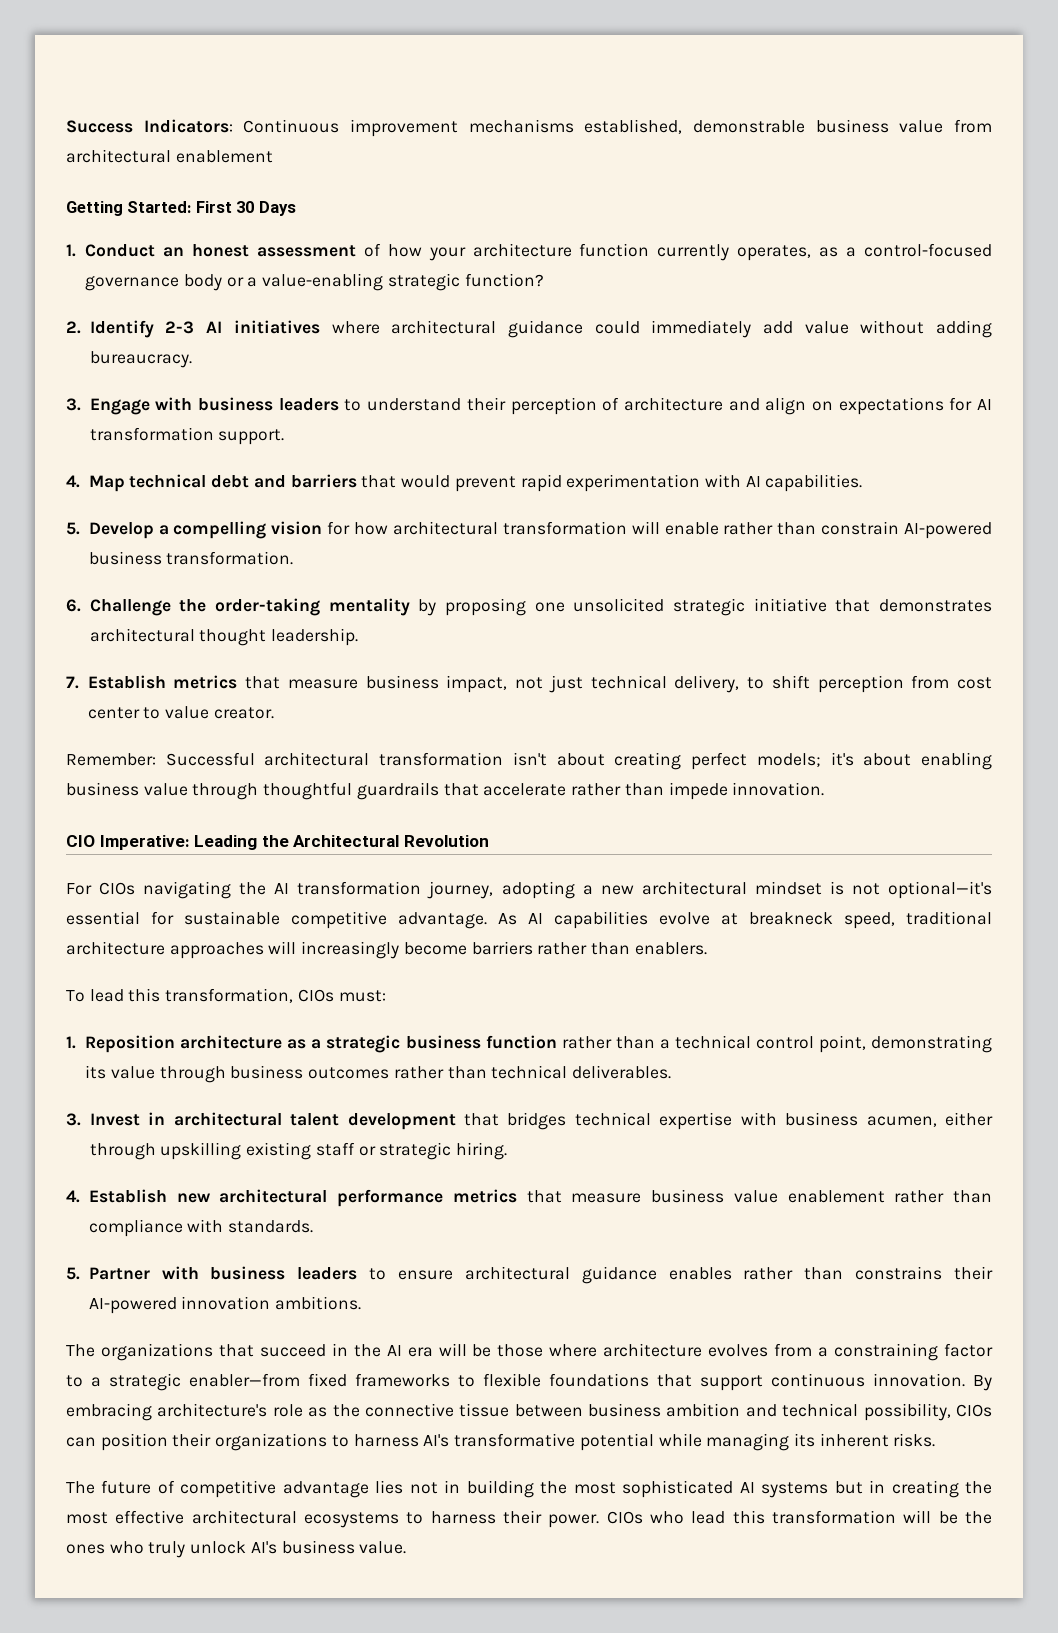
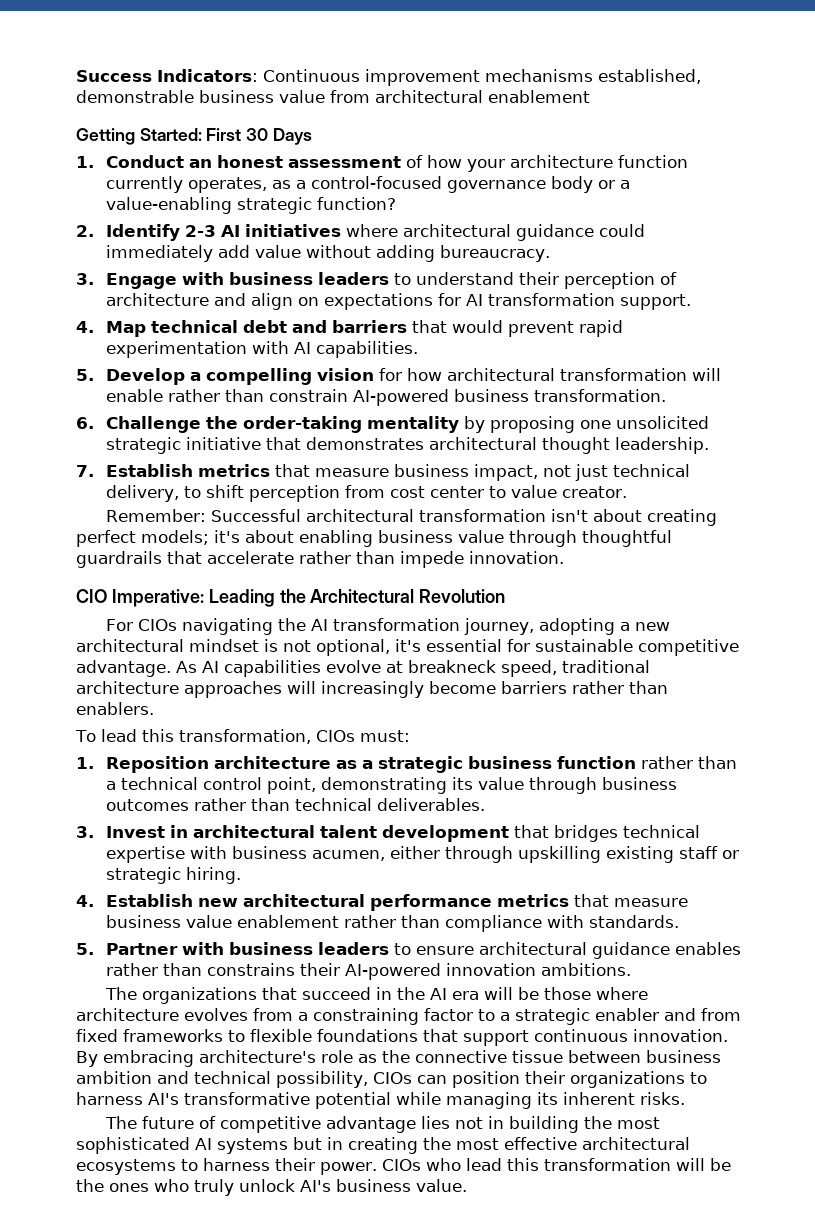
- For CIOs navigating the AI transformation journey, adopting a new architectural mindset is not optional—it's essential for sustainable competitive advantage.
+ For CIOs navigating the AI transformation journey, adopting a new architectural mindset is not optional, it's essential for sustainable competitive advantage.
- The organizations that succeed in the AI era will be those where architecture evolves from a constraining factor to a strategic enabler—from fixed frameworks to flexible foundations that support continuous innovation.
+ The organizations that succeed in the AI era will be those where architecture evolves from a constraining factor to a strategic enabler and from fixed frameworks to flexible foundations that support continuous innovation.

